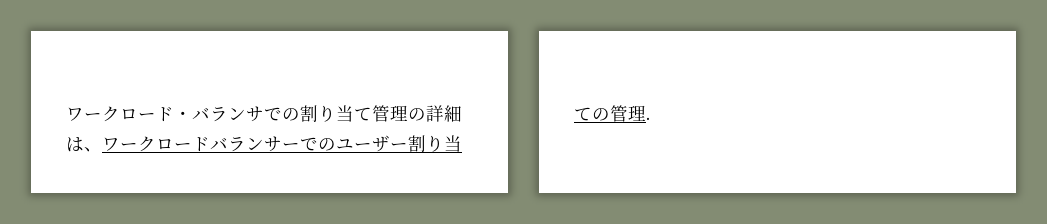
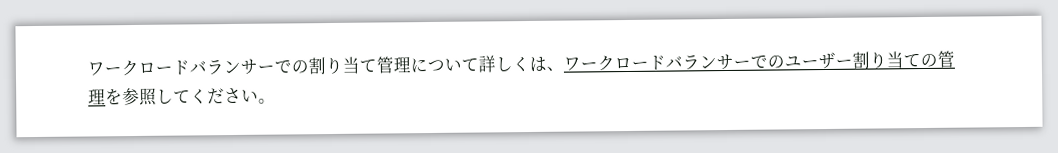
- ワークロード・バランサでの割り当て管理の詳細は、ワークロードバランサーでのユーザー割り当ての管理.
+ ワークロードバランサーでの割り当て管理について詳しくは、ワークロードバランサーでのユーザー割り当ての管理を参照してください。

